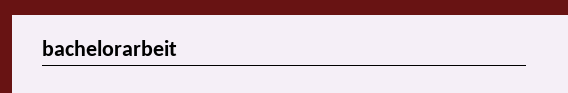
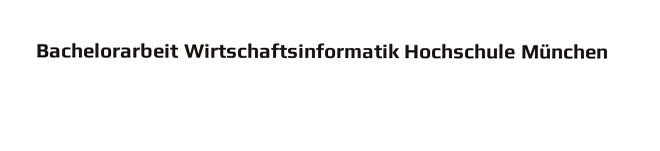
- bachelorarbeit
+ Bachelorarbeit Wirtschaftsinformatik Hochschule München

